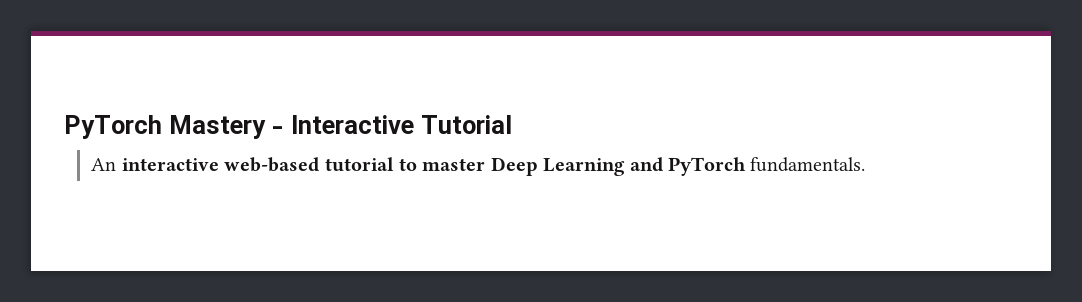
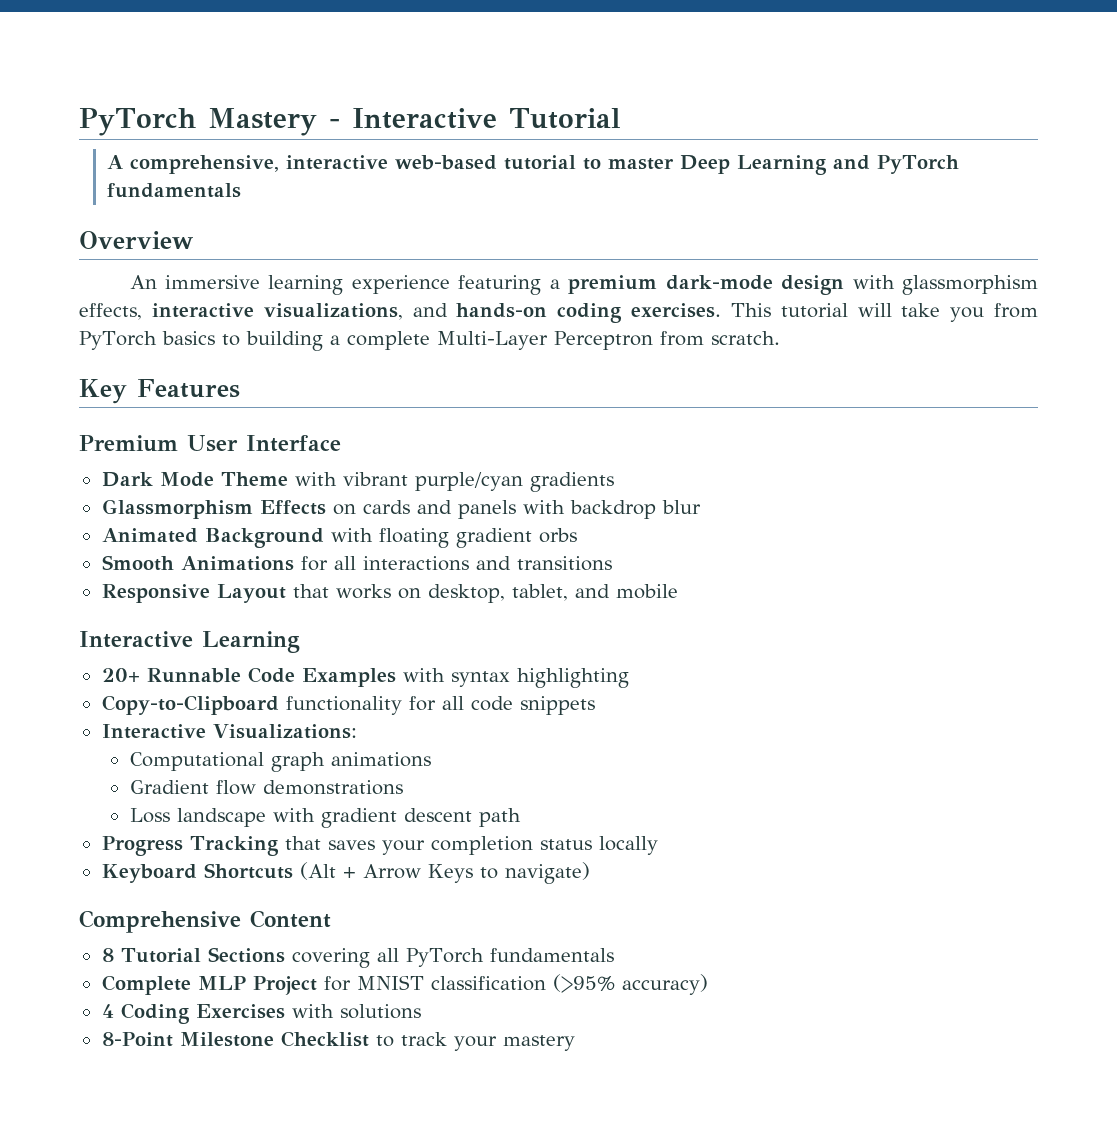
- An interactive web-based tutorial to master Deep Learning and PyTorch fundamentals.
+ A comprehensive, interactive web-based tutorial to master Deep Learning and PyTorch fundamentals
+ Overview
+ An immersive learning experience featuring a premium dark-mode design with glassmorphism effects, interactive visualizations, and hands-on coding exercises. This tutorial will take you from PyTorch basics to building a complete Multi-Layer Perceptron from scratch.
+ Key Features
+ Premium User Interface
+ Dark Mode Theme with vibrant purple/cyan gradients
+ Glassmorphism Effects on cards and panels with backdrop blur
+ Animated Background with floating gradient orbs
+ Smooth Animations for all interactions and transitions
+ Responsive Layout that works on desktop, tablet, and mobile
+ Interactive Learning
+ 20+ Runnable Code Examples with syntax highlighting
+ Copy-to-Clipboard functionality for all code snippets
+ Interactive Visualizations:
+ Computational graph animations
+ Gradient flow demonstrations
+ Loss landscape with gradient descent path
+ Progress Tracking that saves your completion status locally
+ Keyboard Shortcuts (Alt + Arrow Keys to navigate)
+ Comprehensive Content
+ 8 Tutorial Sections covering all PyTorch fundamentals
+ Complete MLP Project for MNIST classification (>95% accuracy)
+ 4 Coding Exercises with solutions
+ 8-Point Milestone Checklist to track your mastery

